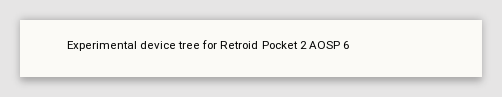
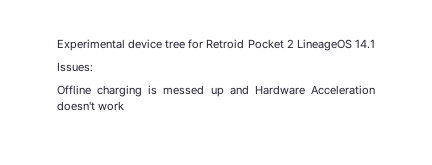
- Experimental device tree for Retroid Pocket 2 AOSP 6
+ Experimental device tree for Retroid Pocket 2 LineageOS 14.1
+ Issues:
+ Offline charging is messed up and Hardware Acceleration doesn't work

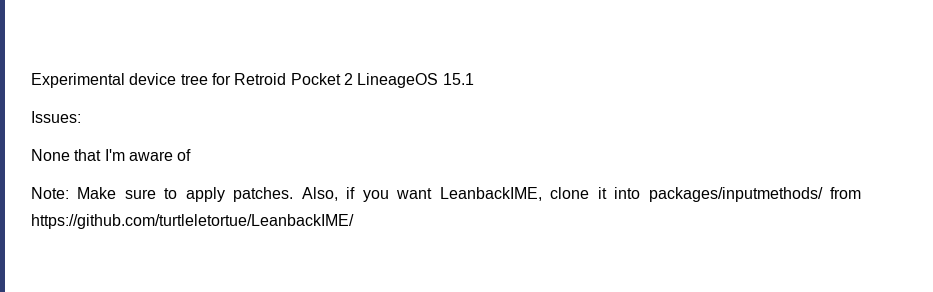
- Experimental device tree for Retroid Pocket 2 LineageOS 14.1
+ Experimental device tree for Retroid Pocket 2 LineageOS 15.1
- Offline charging is messed up and Hardware Acceleration doesn't work
+ None that I'm aware of
+ Note: Make sure to apply patches. Also, if you want LeanbackIME, clone it into packages/inputmethods/ from https://github.com/turtleletortue/LeanbackIME/

